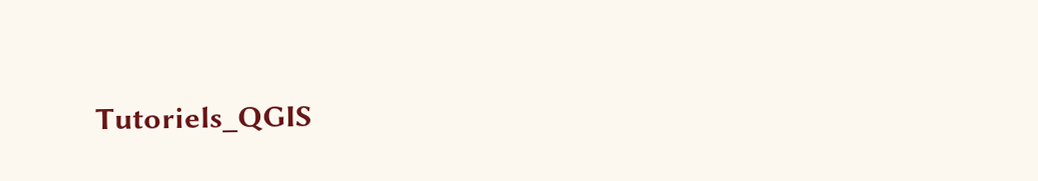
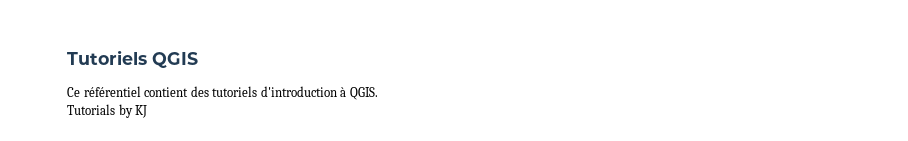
- Tutoriels_QGIS
+ Tutoriels QGIS
+ Ce référentiel contient des tutoriels d'introduction à QGIS.
+ Tutorials by KJ

